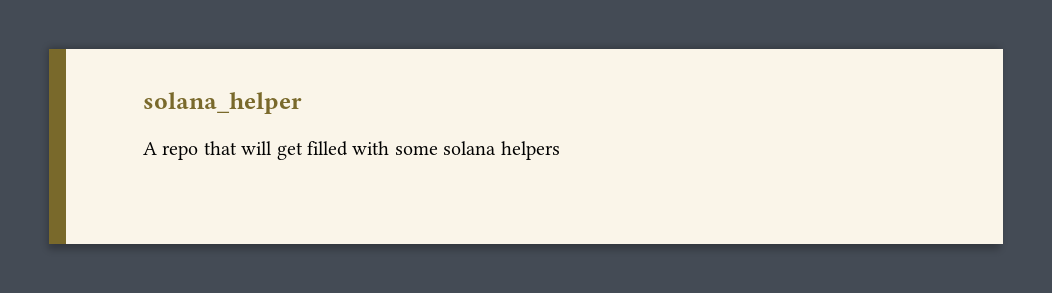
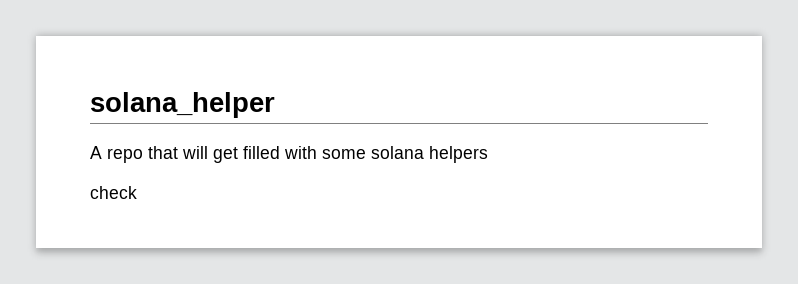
+ check

